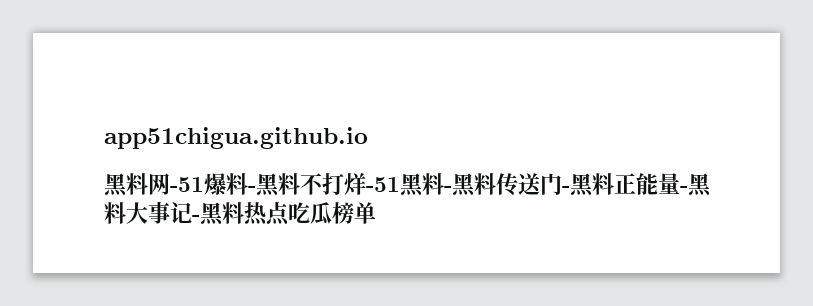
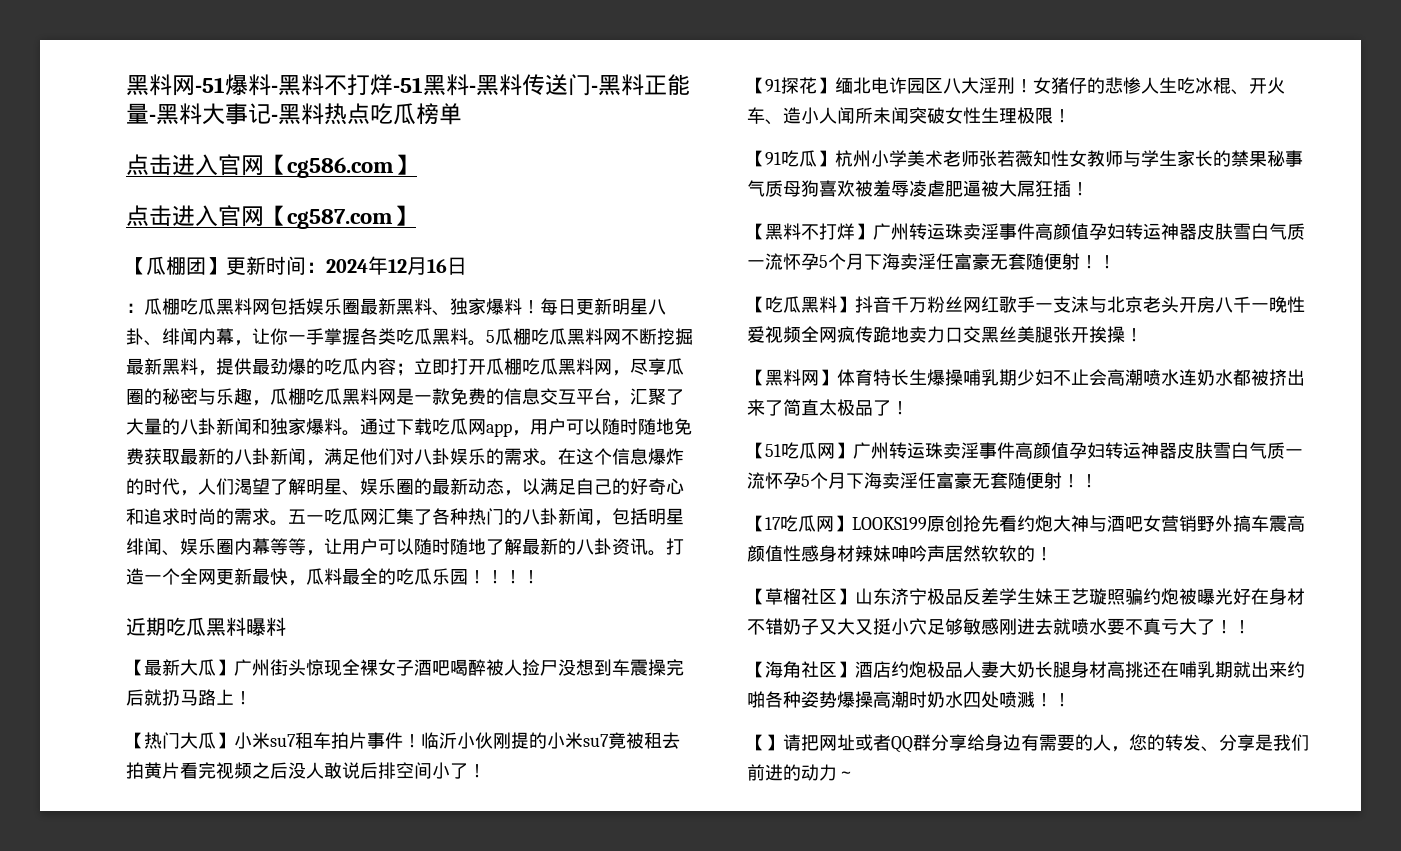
- app51chigua.github.io
+ 点击进入官网【cg586.com】
+ 点击进入官网【cg587.com】
+ 【瓜棚团】更新时间：2024年12月16日
+ ：瓜棚吃瓜黑料网包括娱乐圈最新黑料、独家爆料！每日更新明星八卦、绯闻内幕，让你一手掌握各类吃瓜黑料。5瓜棚吃瓜黑料网不断挖掘最新黑料，提供最劲爆的吃瓜内容；立即打开瓜棚吃瓜黑料网，尽享瓜圈的秘密与乐趣，瓜棚吃瓜黑料网是一款免费的信息交互平台，汇聚了大量的八卦新闻和独家爆料。通过下载吃瓜网app，用户可以随时随地免费获取最新的八卦新闻，满足他们对八卦娱乐的需求。在这个信息爆炸的时代，人们渴望了解明星、娱乐圈的最新动态，以满足自己的好奇心和追求时尚的需求。五一吃瓜网汇集了各种热门的八卦新闻，包括明星绯闻、娱乐圈内幕等等，让用户可以随时随地了解最新的八卦资讯。打造一个全网更新最快，瓜料最全的吃瓜乐园！！！！
+ 近期吃瓜黑料曝料
+ 【最新大瓜】广州街头惊现全裸女子酒吧喝醉被人捡尸没想到车震操完后就扔马路上！
+ 【热门大瓜】小米su7租车拍片事件！临沂小伙刚提的小米su7竟被租去拍黄片看完视频之后没人敢说后排空间小了！
+ 【91探花】缅北电诈园区八大淫刑！女猪仔的悲惨人生吃冰棍、开火车、造小人闻所未闻突破女性生理极限！
+ 【91吃瓜】杭州小学美术老师张若薇知性女教师与学生家长的禁果秘事气质母狗喜欢被羞辱凌虐肥逼被大屌狂插！
+ 【黑料不打烊】广州转运珠卖淫事件高颜值孕妇转运神器皮肤雪白气质一流怀孕5个月下海卖淫任富豪无套随便射！！
+ 【吃瓜黑料】抖音千万粉丝网红歌手一支沫与北京老头开房八千一晚性爱视频全网疯传跪地卖力口交黑丝美腿张开挨操！
+ 【黑料网】体育特长生爆操哺乳期少妇不止会高潮喷水连奶水都被挤出来了简直太极品了！
+ 【51吃瓜网】广州转运珠卖淫事件高颜值孕妇转运神器皮肤雪白气质一流怀孕5个月下海卖淫任富豪无套随便射！！
+ 【17吃瓜网】LOOKS199原创抢先看约炮大神与酒吧女营销野外搞车震高颜值性感身材辣妹呻吟声居然软软的！
+ 【草榴社区】山东济宁极品反差学生妹王艺璇照骗约炮被曝光好在身材不错奶子又大又挺小穴足够敏感刚进去就喷水要不真亏大了！！
+ 【海角社区】酒店约炮极品人妻大奶长腿身材高挑还在哺乳期就出来约啪各种姿势爆操高潮时奶水四处喷溅！！
+ 【】请把网址或者QQ群分享给身边有需要的人，您的转发、分享是我们前进的动力～

